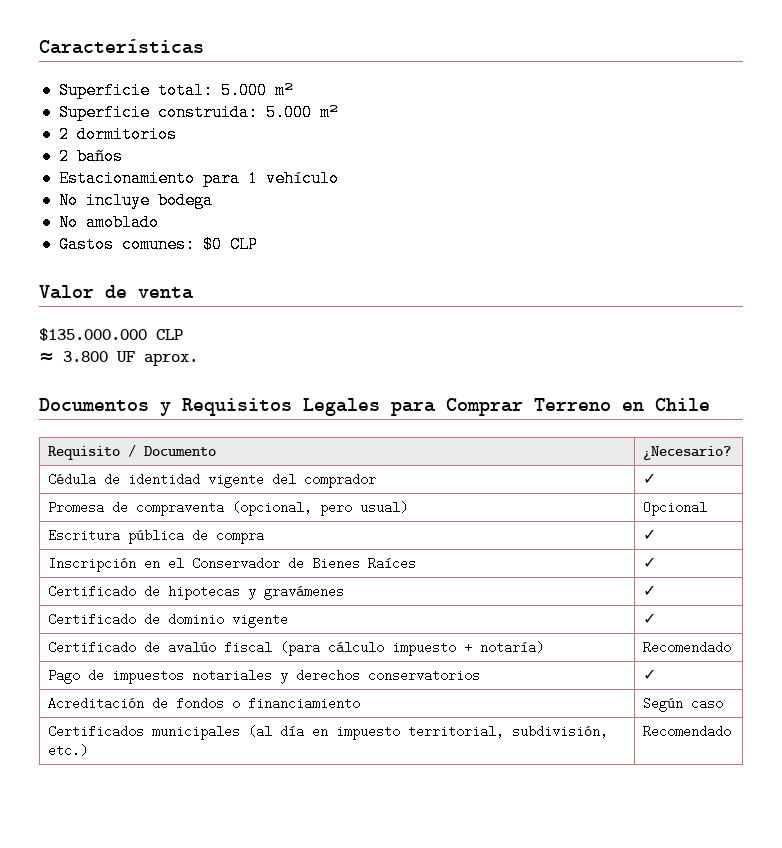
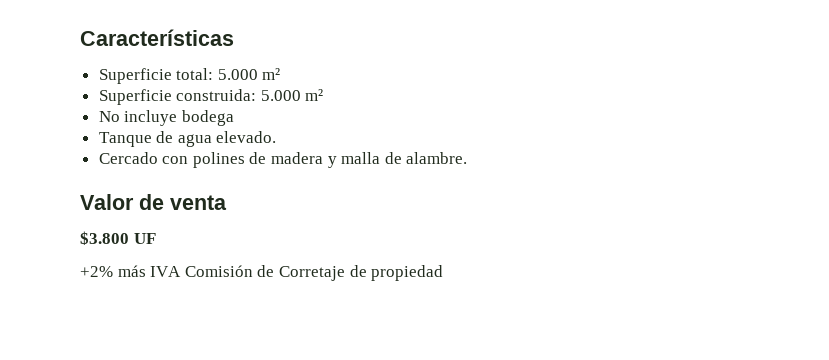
- 2 dormitorios
- 2 baños
- Estacionamiento para 1 vehículo
  No incluye bodega
- No amoblado
- Gastos comunes: $0 CLP
+ Tanque de agua elevado.
+ Cercado con polines de madera y malla de alambre.
  Valor de venta
- $135.000.000 CLP
- ≈ 3.800 UF aprox.
- Documentos y Requisitos Legales para Comprar Terreno en Chile
- Requisito / Documento | ¿Necesario?
- Cédula de identidad vigente del comprador | ✓
- Promesa de compraventa (opcional, pero usual) | Opcional
- Escritura pública de compra | ✓
- Inscripción en el Conservador de Bienes Raíces | ✓
- Certificado de hipotecas y gravámenes | ✓
- Certificado de dominio vigente | ✓
- Certificado de avalúo fiscal (para cálculo impuesto + notaría) | Recomendado
- Pago de impuestos notariales y derechos conservatorios | ✓
- Acreditación de fondos o financiamiento | Según caso
- Certificados municipales (al día en impuesto territorial, subdivisión, etc.) | Recomendado
+ $3.800 UF
+ +2% más IVA Comisión de Corretaje de propiedad

